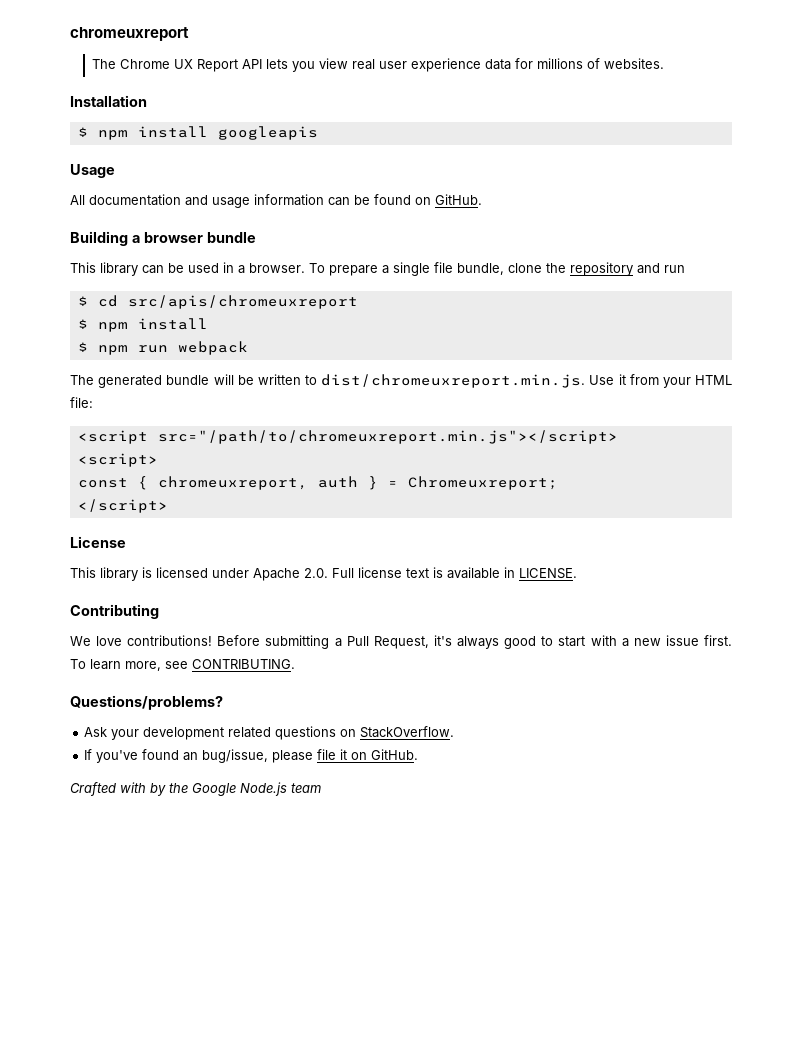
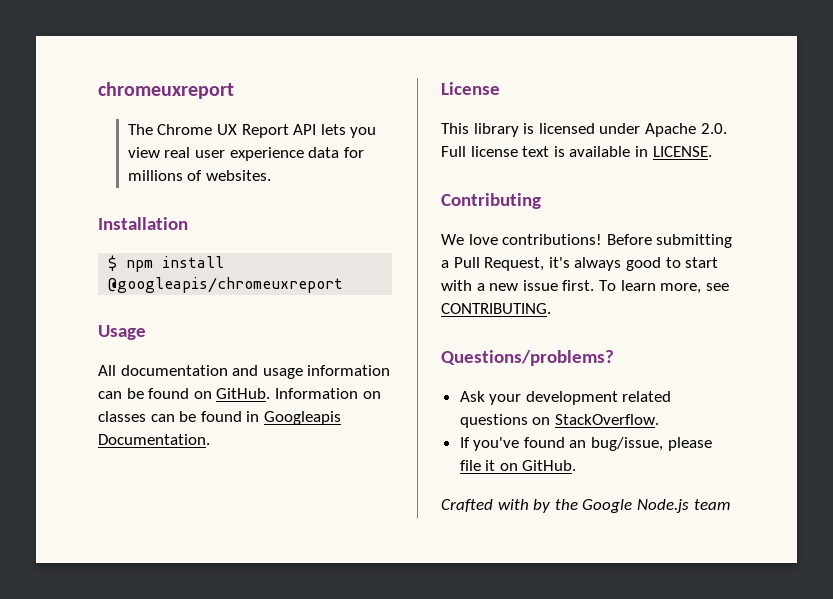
- $ npm install googleapis
+ $ npm install @googleapis/chromeuxreport
- All documentation and usage information can be found on GitHub.
- Building a browser bundle
- This library can be used in a browser. To prepare a single file bundle, clone the repository and run
- $ cd src/apis/chromeuxreport
- $ npm install
- $ npm run webpack
- The generated bundle will be written to dist/chromeuxreport.min.js. Use it from your HTML file:
- <script src="/path/to/chromeuxreport.min.js"></script>
- <script>
- const { chromeuxreport, auth } = Chromeuxreport;
- </script>
+ All documentation and usage information can be found on GitHub. Information on classes can be found in Googleapis Documentation.

